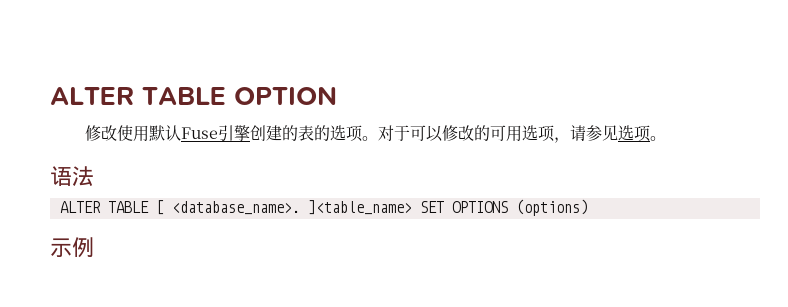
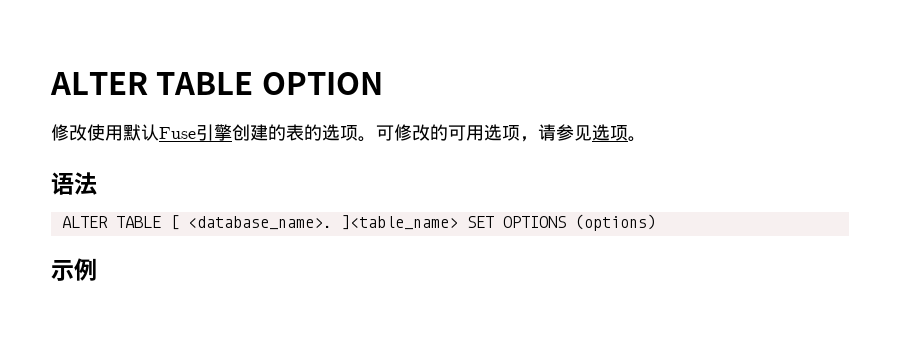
- 对于可以修改的可用选项，请参见选项。
+ 可修改的可用选项，请参见选项。

